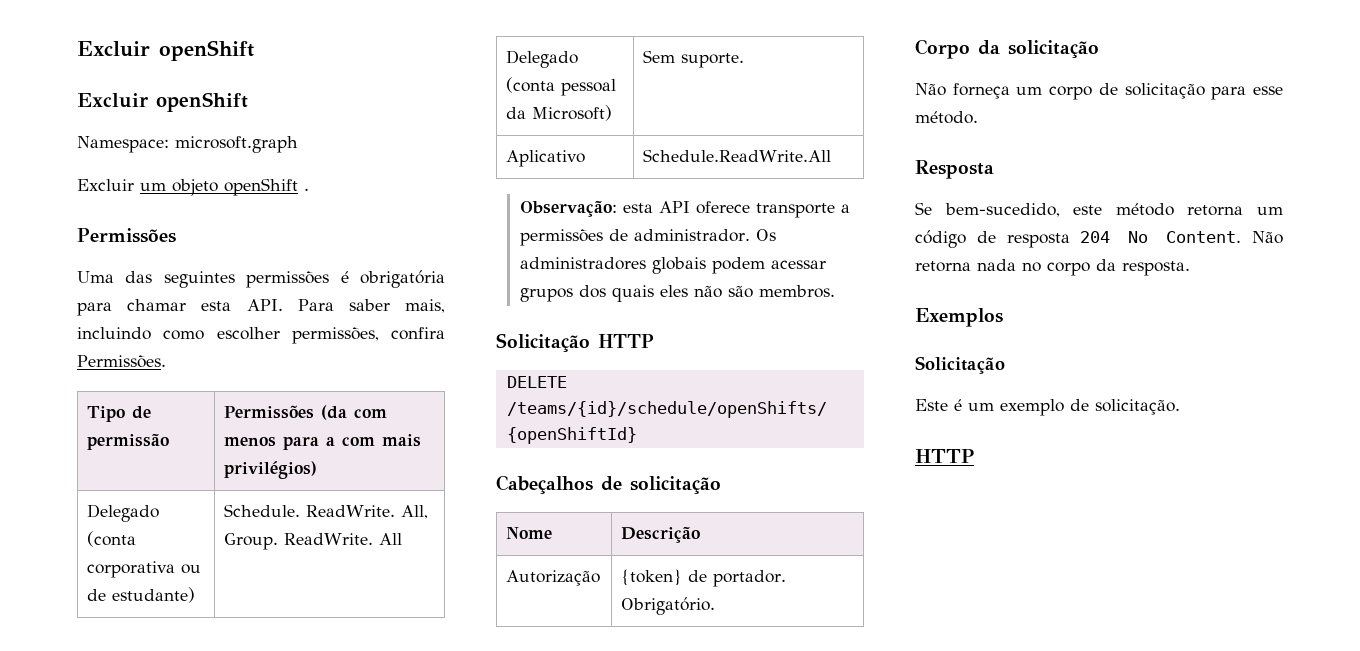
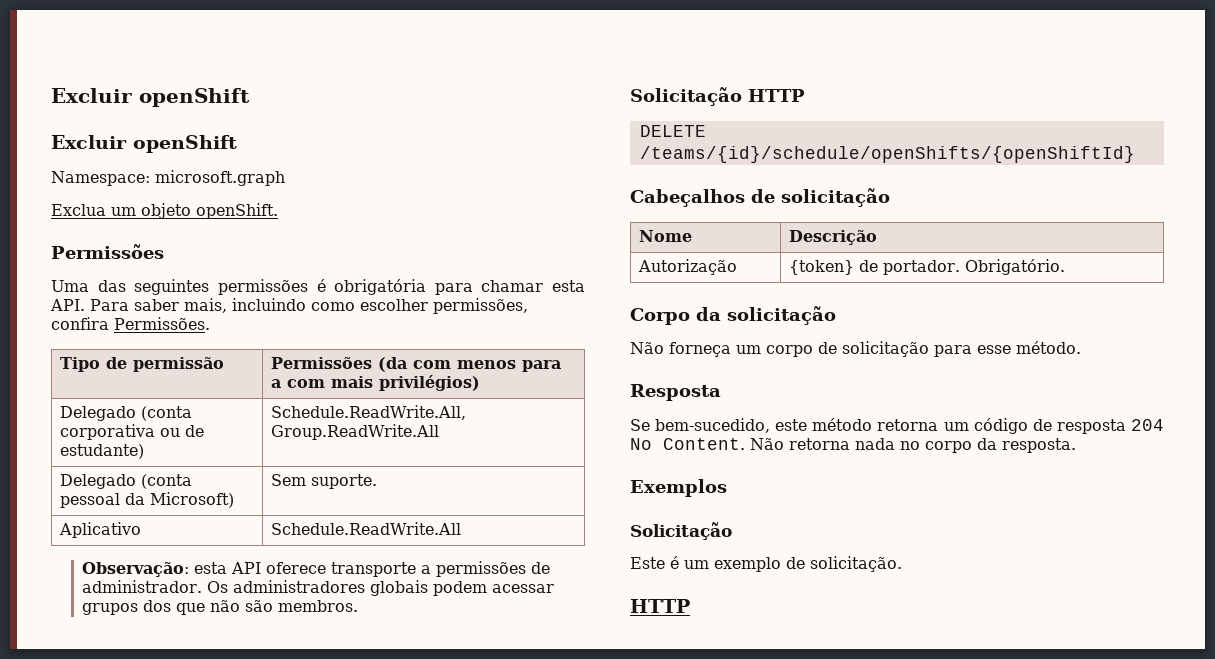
- Excluir um objeto openShift .
+ Exclua um objeto openShift.
- Delegado (conta corporativa ou de estudante) | Schedule. ReadWrite. All, Group. ReadWrite. All
+ Delegado (conta corporativa ou de estudante) | Schedule.ReadWrite.All, Group.ReadWrite.All
- Os administradores globais podem acessar grupos dos quais eles não são membros.
+ Os administradores globais podem acessar grupos dos que não são membros.

